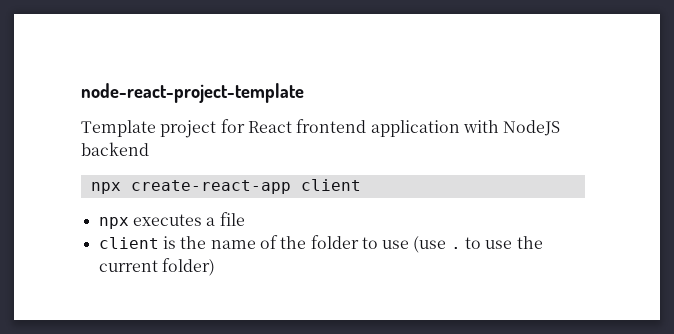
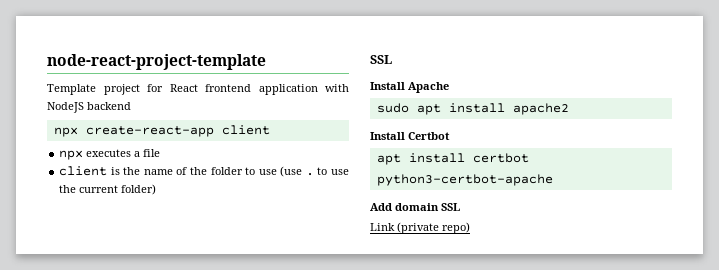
  client is the name of the folder to use (use . to use the current folder)
+ SSL
+ Install Apache
+ sudo apt install apache2
+ Install Certbot
+ apt install certbot python3-certbot-apache
+ Add domain SSL
+ Link (private repo)

